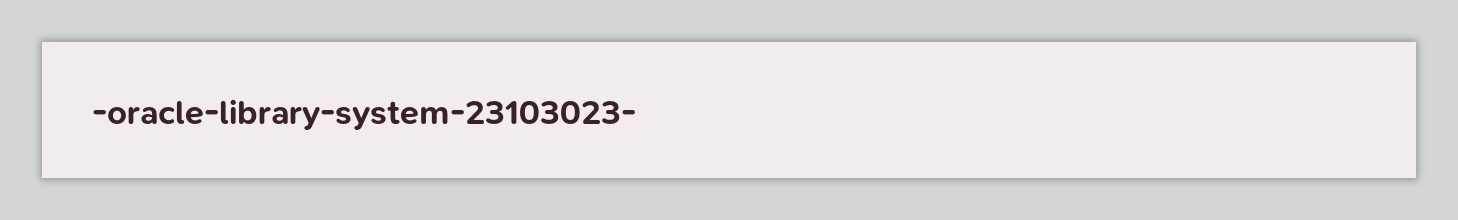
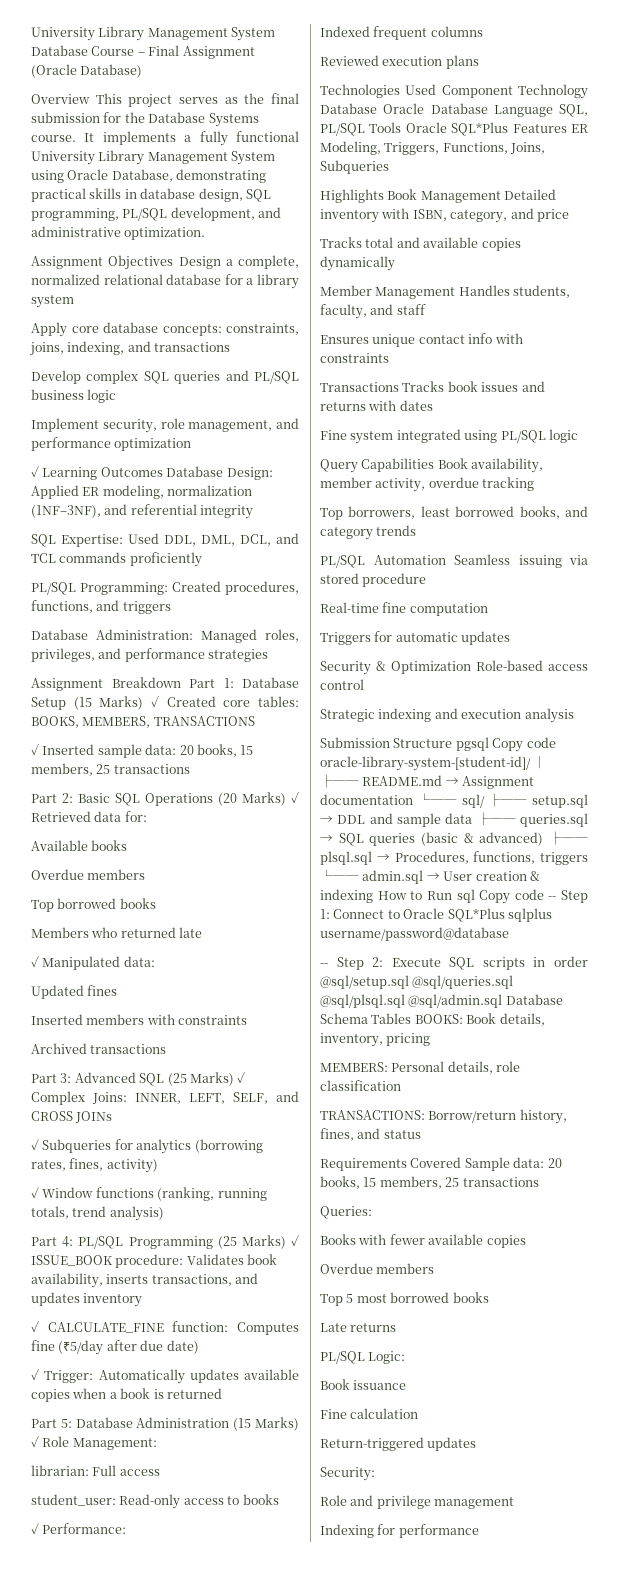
- -oracle-library-system-23103023-
+ University Library Management System Database Course – Final Assignment (Oracle Database)
+ Overview This project serves as the final submission for the Database Systems course. It implements a fully functional University Library Management System using Oracle Database, demonstrating practical skills in database design, SQL programming, PL/SQL development, and administrative optimization.
+ Assignment Objectives Design a complete, normalized relational database for a library system
+ Apply core database concepts: constraints, joins, indexing, and transactions
+ Develop complex SQL queries and PL/SQL business logic
+ Implement security, role management, and performance optimization
+ ✓ Learning Outcomes Database Design: Applied ER modeling, normalization (1NF–3NF), and referential integrity
+ SQL Expertise: Used DDL, DML, DCL, and TCL commands proficiently
+ PL/SQL Programming: Created procedures, functions, and triggers
+ Database Administration: Managed roles, privileges, and performance strategies
+ Assignment Breakdown Part 1: Database Setup (15 Marks) ✓ Created core tables: BOOKS, MEMBERS, TRANSACTIONS
+ ✓ Inserted sample data: 20 books, 15 members, 25 transactions
+ Part 2: Basic SQL Operations (20 Marks) ✓ Retrieved data for:
+ Available books
+ Overdue members
+ Top borrowed books
+ Members who returned late
+ ✓ Manipulated data:
+ Updated fines
+ Inserted members with constraints
+ Archived transactions
+ Part 3: Advanced SQL (25 Marks) ✓ Complex Joins: INNER, LEFT, SELF, and CROSS JOINs
+ ✓ Subqueries for analytics (borrowing rates, fines, activity)
+ ✓ Window functions (ranking, running totals, trend analysis)
+ Part 4: PL/SQL Programming (25 Marks) ✓ ISSUE_BOOK procedure: Validates book availability, inserts transactions, and updates inventory
+ ✓ CALCULATE_FINE function: Computes fine (₹5/day after due date)
+ ✓ Trigger: Automatically updates available copies when a book is returned
+ Part 5: Database Administration (15 Marks) ✓ Role Management:
+ librarian: Full access
+ student_user: Read-only access to books
+ ✓ Performance:
+ Indexed frequent columns
+ Reviewed execution plans
+ Technologies Used Component Technology Database Oracle Database Language SQL, PL/SQL Tools Oracle SQL*Plus Features ER Modeling, Triggers, Functions, Joins, Subqueries
+ Highlights Book Management Detailed inventory with ISBN, category, and price
+ Tracks total and available copies dynamically
+ Member Management Handles students, faculty, and staff
+ Ensures unique contact info with constraints
+ Transactions Tracks book issues and returns with dates
+ Fine system integrated using PL/SQL logic
+ Query Capabilities Book availability, member activity, overdue tracking
+ Top borrowers, least borrowed books, and category trends
+ PL/SQL Automation Seamless issuing via stored procedure
+ Real-time fine computation
+ Triggers for automatic updates
+ Security & Optimization Role-based access control
+ Strategic indexing and execution analysis
+ Submission Structure pgsql Copy code oracle-library-system-[student-id]/ │ ├── README.md → Assignment documentation └── sql/ ├── setup.sql → DDL and sample data ├── queries.sql → SQL queries (basic & advanced) ├── plsql.sql → Procedures, functions, triggers └── admin.sql → User creation & indexing How to Run sql Copy code -- Step 1: Connect to Oracle SQL*Plus sqlplus username/password@database
+ -- Step 2: Execute SQL scripts in order @sql/setup.sql @sql/queries.sql @sql/plsql.sql @sql/admin.sql Database Schema Tables BOOKS: Book details, inventory, pricing
+ MEMBERS: Personal details, role classification
+ TRANSACTIONS: Borrow/return history, fines, and status
+ Requirements Covered Sample data: 20 books, 15 members, 25 transactions
+ Queries:
+ Books with fewer available copies
+ Overdue members
+ Top 5 most borrowed books
+ Late returns
+ PL/SQL Logic:
+ Book issuance
+ Fine calculation
+ Return-triggered updates
+ Security:
+ Role and privilege management
+ Indexing for performance

